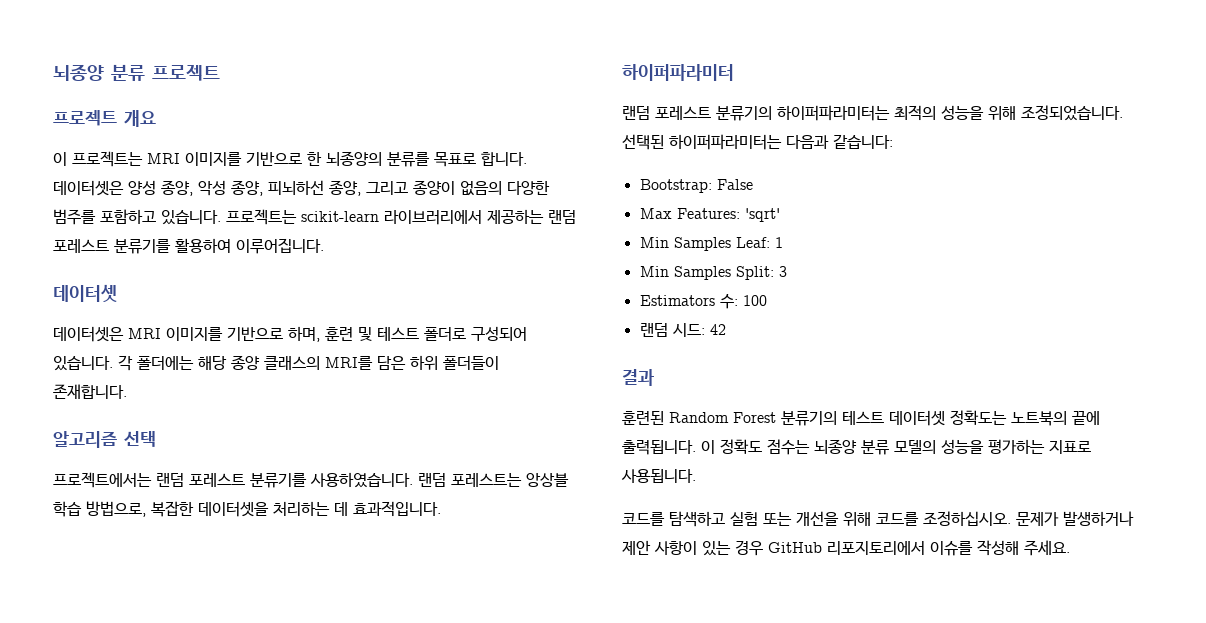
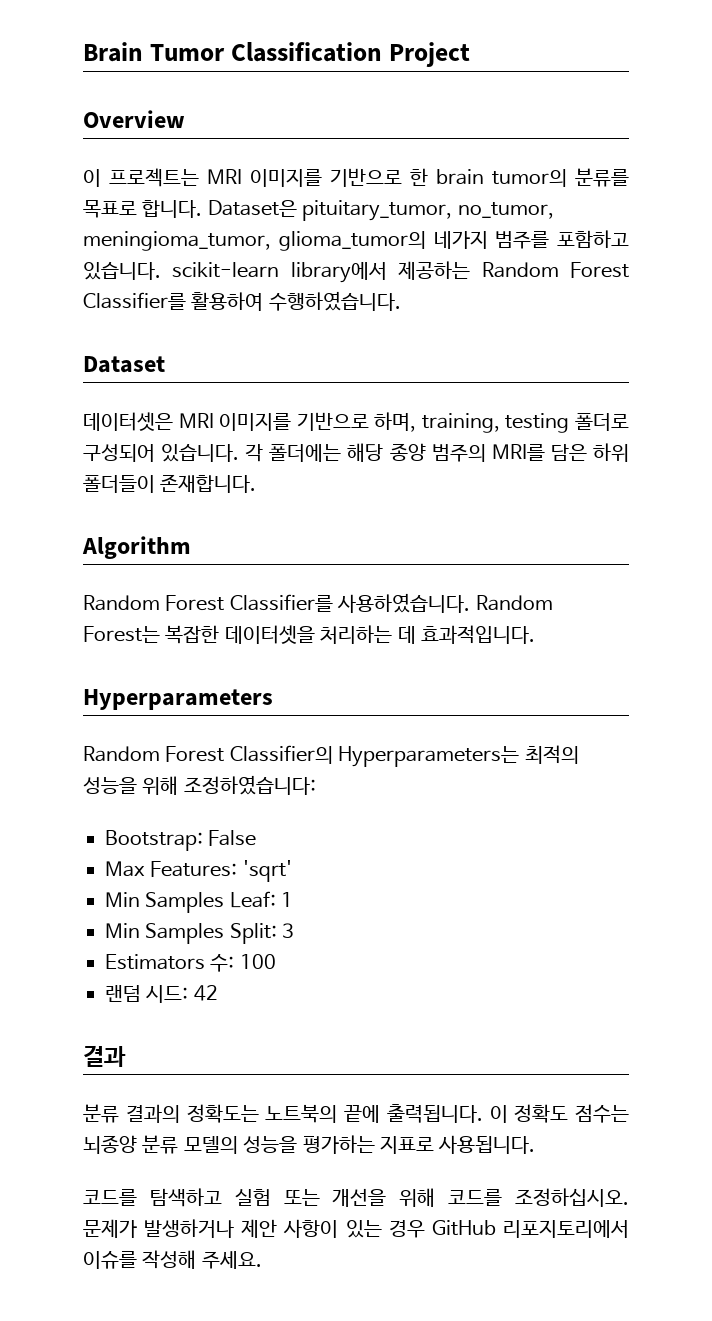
- 뇌종양 분류 프로젝트
- 프로젝트 개요
+ Brain Tumor Classification Project
+ Overview
- 이 프로젝트는 MRI 이미지를 기반으로 한 뇌종양의 분류를 목표로 합니다.
+ 이 프로젝트는 MRI 이미지를 기반으로 한 brain tumor의 분류를 목표로 합니다.
- 데이터셋은 양성 종양, 악성 종양, 피뇌하선 종양, 그리고 종양이 없음의 다양한 범주를 포함하고 있습니다. 프로젝트는 scikit-learn 라이브러리에서 제공하는 랜덤 포레스트 분류기를 활용하여 이루어집니다.
- 데이터셋
+ Dataset은 pituitary_tumor, no_tumor, meningioma_tumor, glioma_tumor의 네가지 범주를 포함하고 있습니다. scikit-learn library에서 제공하는 Random Forest Classifier를 활용하여 수행하였습니다.
+ Dataset
- 데이터셋은 MRI 이미지를 기반으로 하며, 훈련 및 테스트 폴더로 구성되어 있습니다.
+ 데이터셋은 MRI 이미지를 기반으로 하며, training, testing 폴더로 구성되어 있습니다.
- 각 폴더에는 해당 종양 클래스의 MRI를 담은 하위 폴더들이 존재합니다.
+ 각 폴더에는 해당 종양 범주의 MRI를 담은 하위 폴더들이 존재합니다.
- 알고리즘 선택
- 프로젝트에서는 랜덤 포레스트 분류기를 사용하였습니다. 랜덤 포레스트는 앙상블 학습 방법으로, 복잡한 데이터셋을 처리하는 데 효과적입니다.
+ Algorithm
+ Random Forest Classifier를 사용하였습니다. Random Forest는 복잡한 데이터셋을 처리하는 데 효과적입니다.
- 하이퍼파라미터
- 랜덤 포레스트 분류기의 하이퍼파라미터는 최적의 성능을 위해 조정되었습니다. 선택된 하이퍼파라미터는 다음과 같습니다:
+ Hyperparameters
+ Random Forest Classifier의 Hyperparameters는 최적의 성능을 위해 조정하였습니다:
- 훈련된 Random Forest 분류기의 테스트 데이터셋 정확도는 노트북의 끝에 출력됩니다.
+ 분류 결과의 정확도는 노트북의 끝에 출력됩니다.

